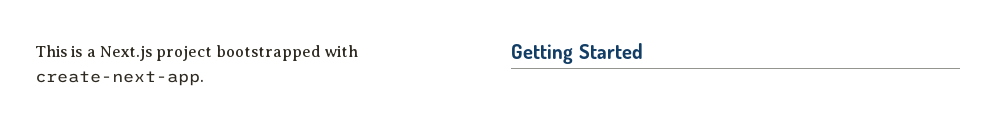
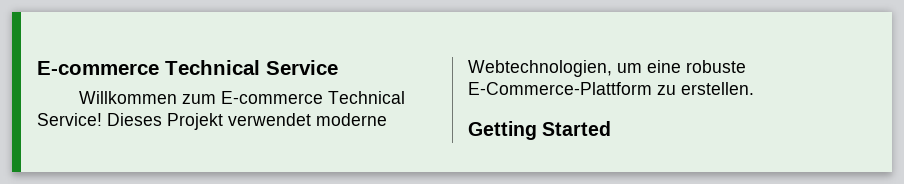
- This is a Next.js project bootstrapped with create-next-app.
+ E-commerce Technical Service
+ Willkommen zum E-commerce Technical Service! Dieses Projekt verwendet moderne Webtechnologien, um eine robuste E-Commerce-Plattform zu erstellen.

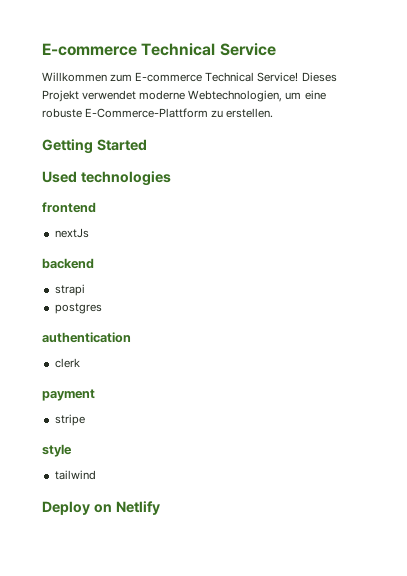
+ Used technologies
+ frontend
+ nextJs
+ backend
+ strapi
+ postgres
+ authentication
+ clerk
+ payment
+ stripe
+ style
+ tailwind
+ Deploy on Netlify

